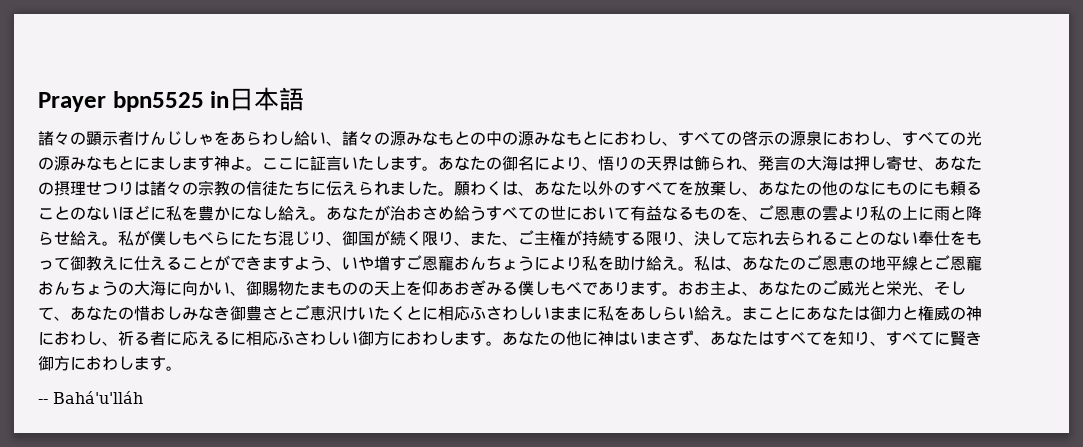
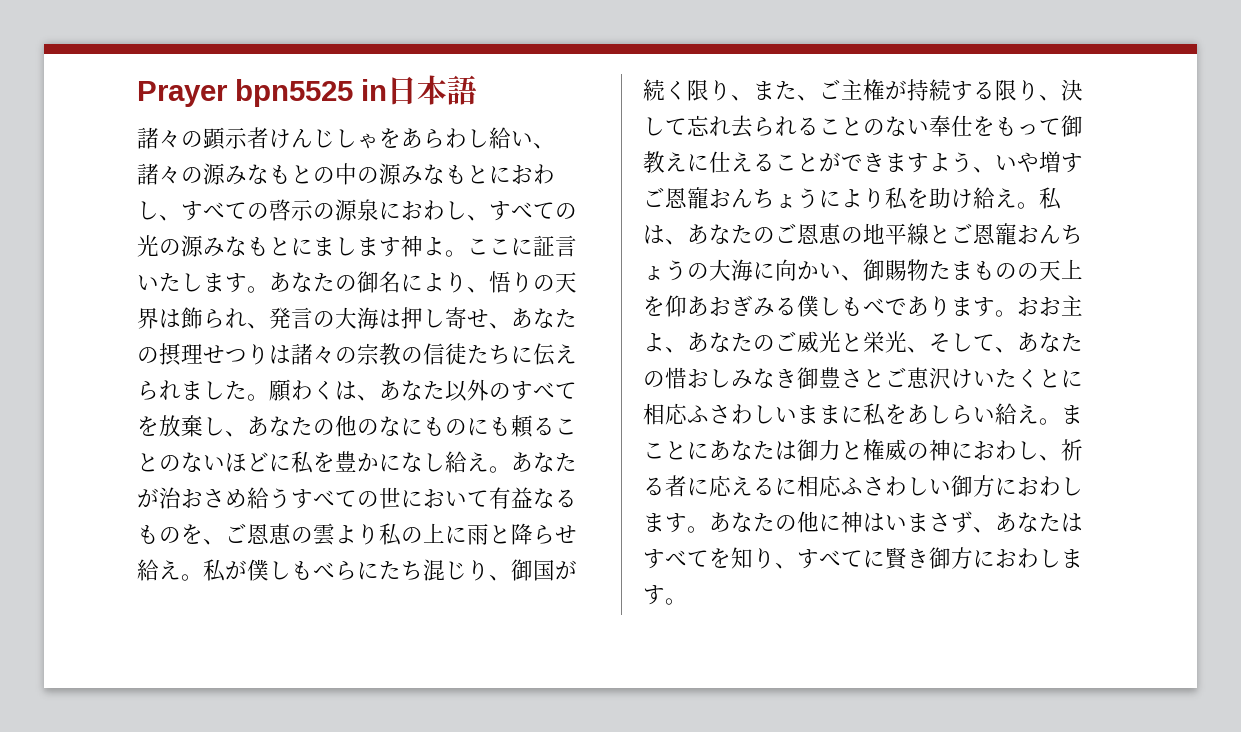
- -- Bahá'u'lláh

